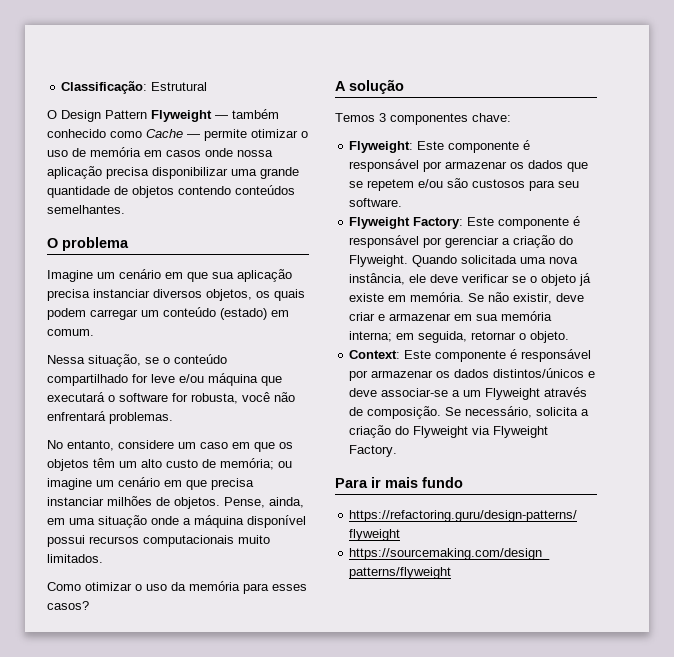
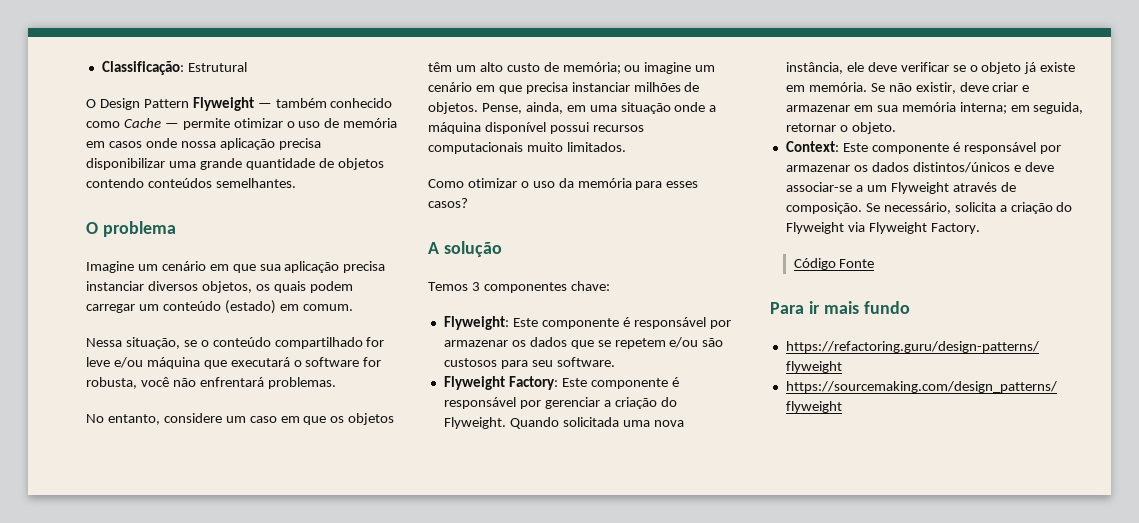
+ Código Fonte

